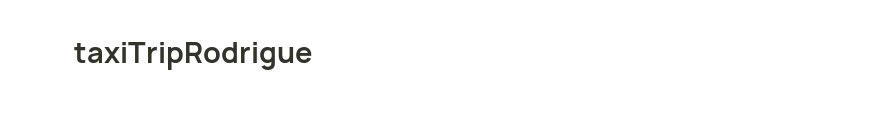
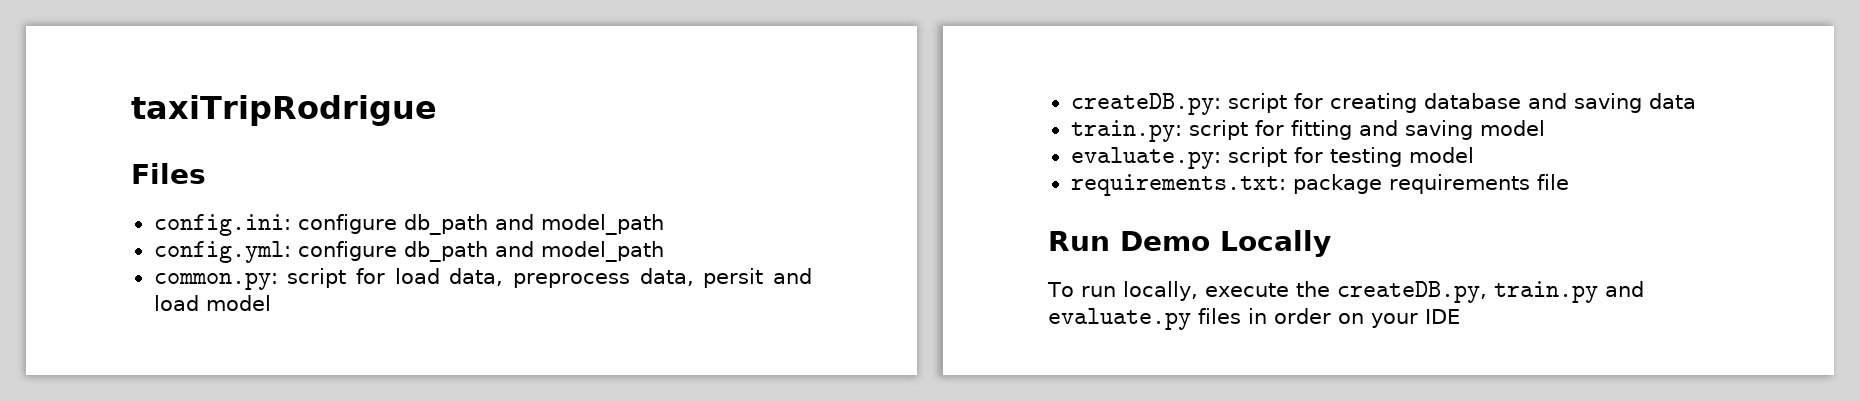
+ Files
+ config.ini: configure db_path and model_path
+ config.yml: configure db_path and model_path
+ common.py: script for load data, preprocess data, persit and load model
+ createDB.py: script for creating database and saving data
+ train.py: script for fitting and saving model
+ evaluate.py: script for testing model
+ requirements.txt: package requirements file
+ Run Demo Locally
+ To run locally, execute the createDB.py, train.py and evaluate.py files in order on your IDE

